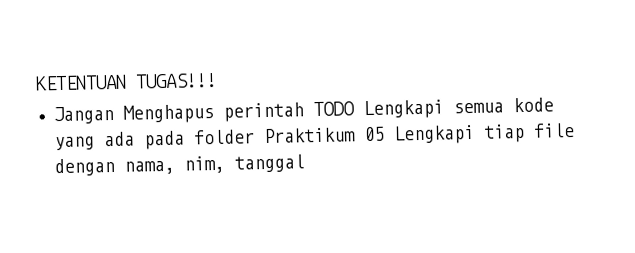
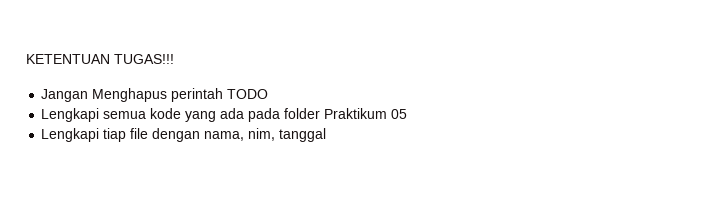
- Jangan Menghapus perintah TODO Lengkapi semua kode yang ada pada folder Praktikum 05 Lengkapi tiap file dengan nama, nim, tanggal
+ Jangan Menghapus perintah TODO
+ Lengkapi semua kode yang ada pada folder Praktikum 05
+ Lengkapi tiap file dengan nama, nim, tanggal

